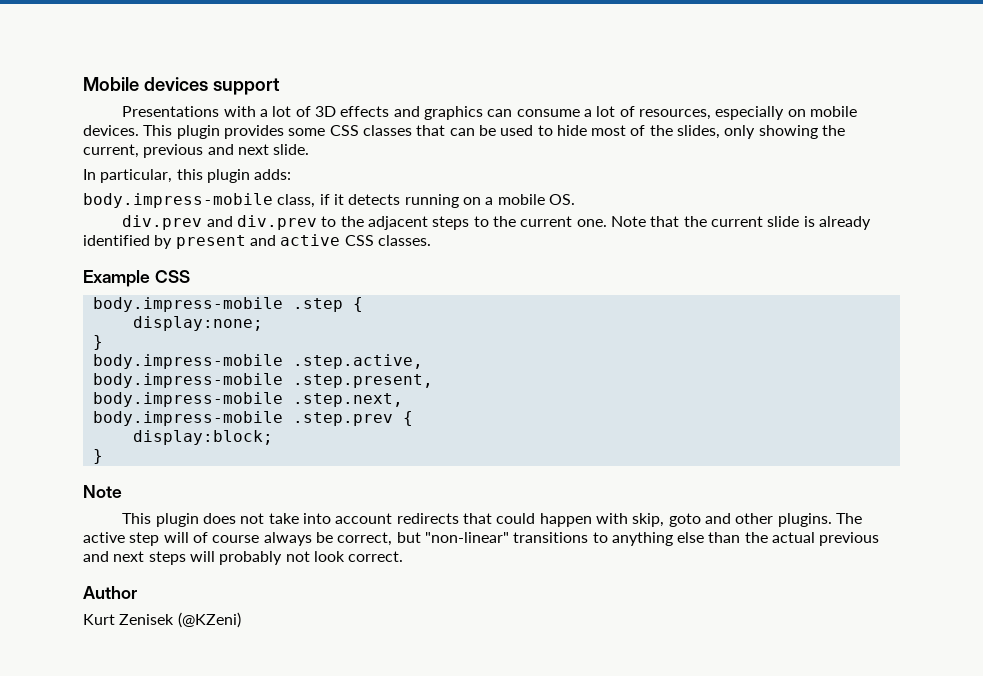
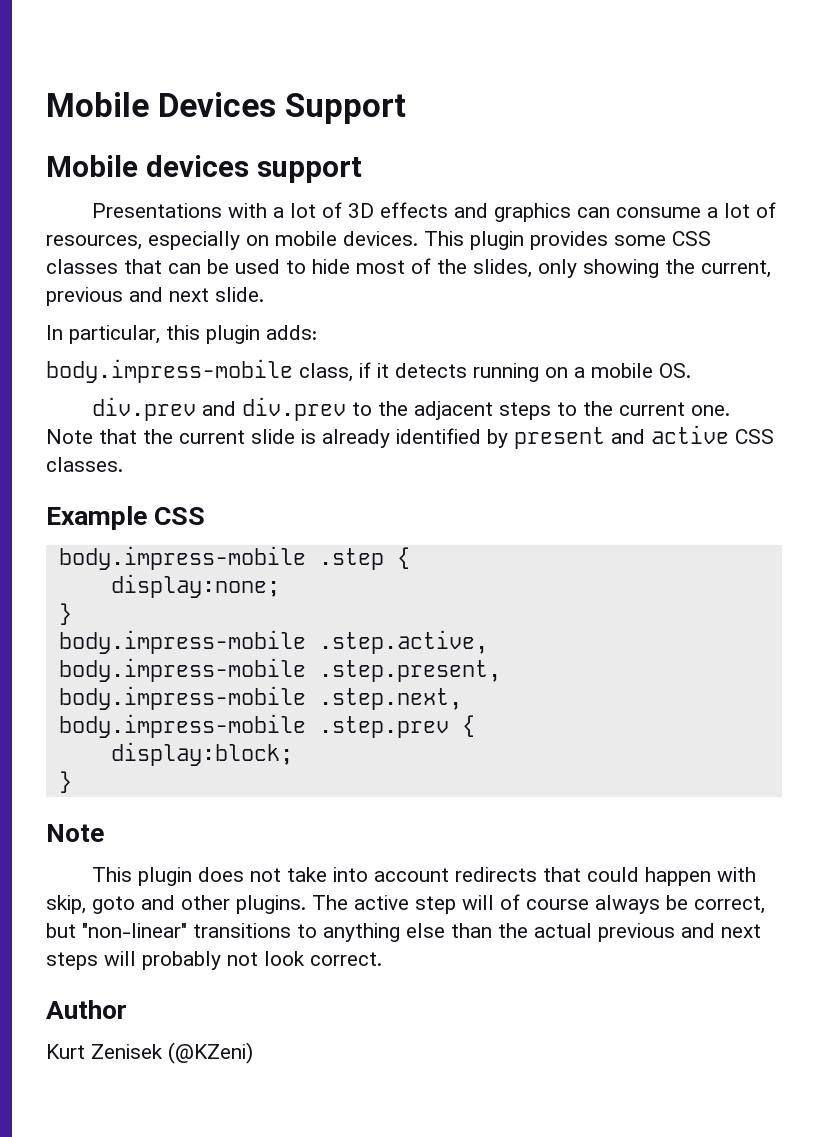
+ Mobile Devices Support

